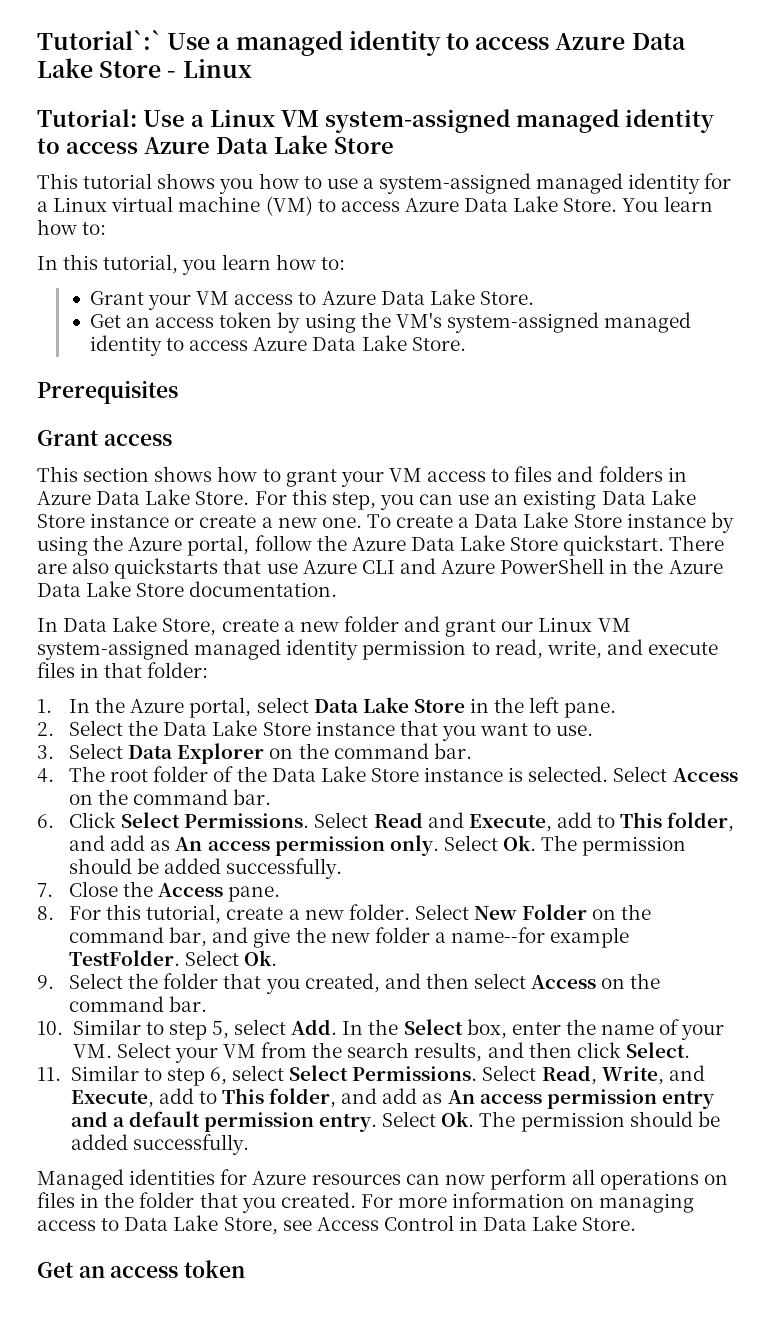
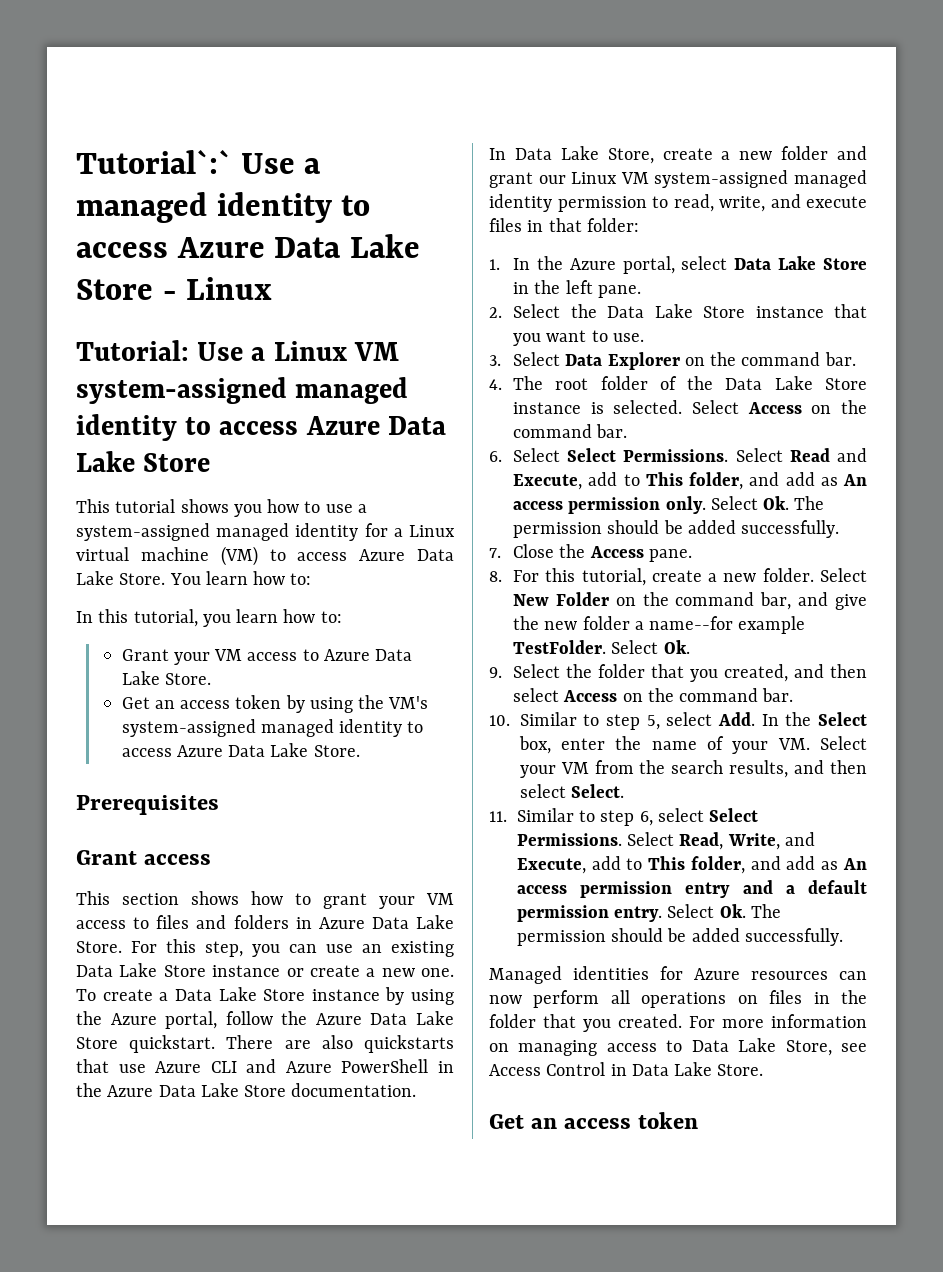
- 6. Click Select Permissions.
+ 6. Select Select Permissions.
- 10. Similar to step 5, select Add. In the Select box, enter the name of your VM. Select your VM from the search results, and then click Select.
+ 10. Similar to step 5, select Add. In the Select box, enter the name of your VM. Select your VM from the search results, and then select Select.

